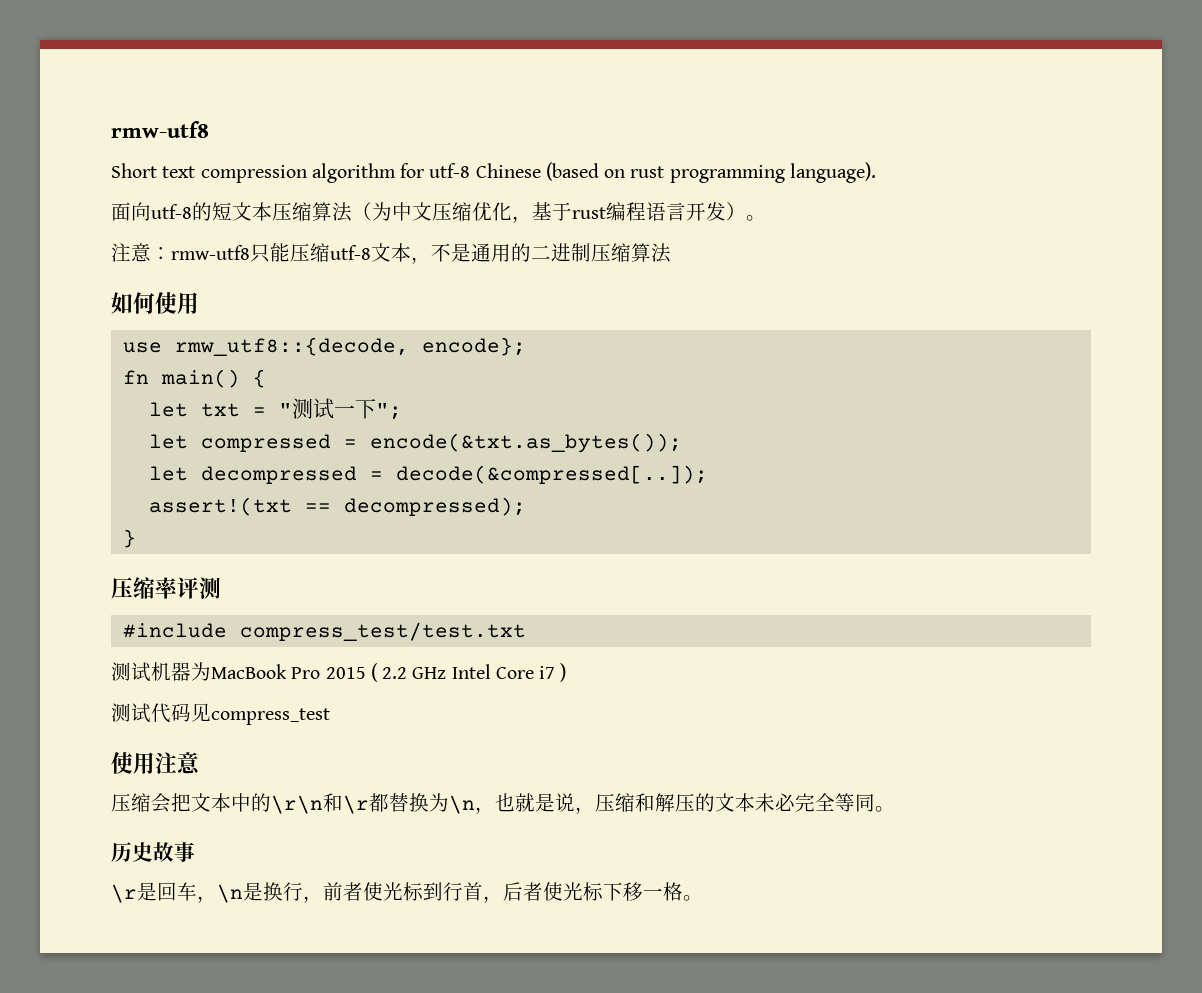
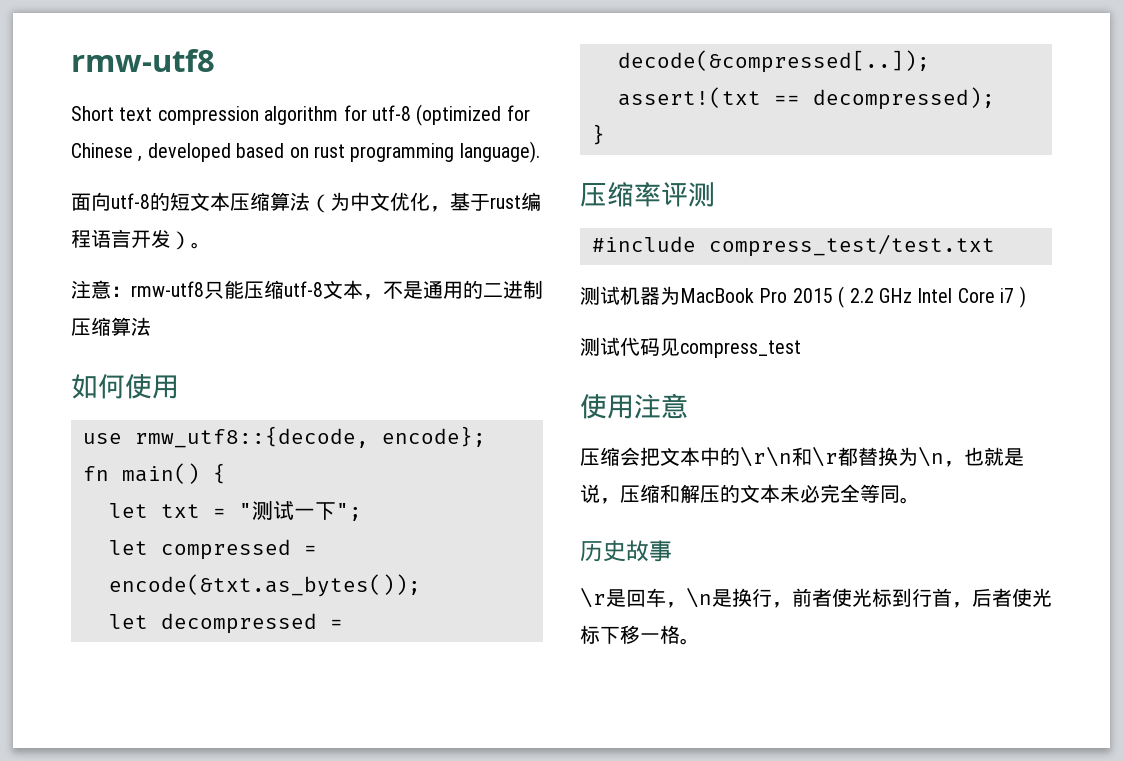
- Short text compression algorithm for utf-8 Chinese (based on rust programming language).
+ Short text compression algorithm for utf-8 (optimized for Chinese , developed based on rust programming language).
- 面向utf-8的短文本压缩算法（为中文压缩优化，基于rust编程语言开发）。
+ 面向utf-8的短文本压缩算法（为中文优化，基于rust编程语言开发）。

